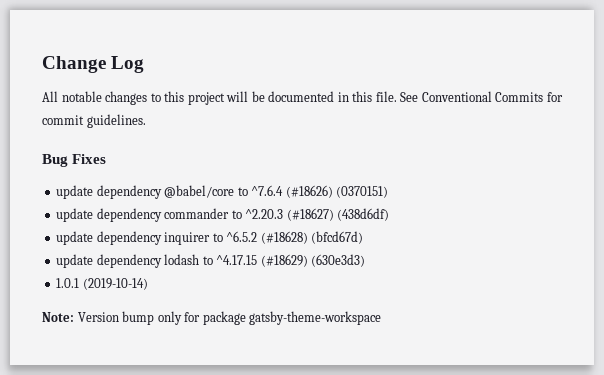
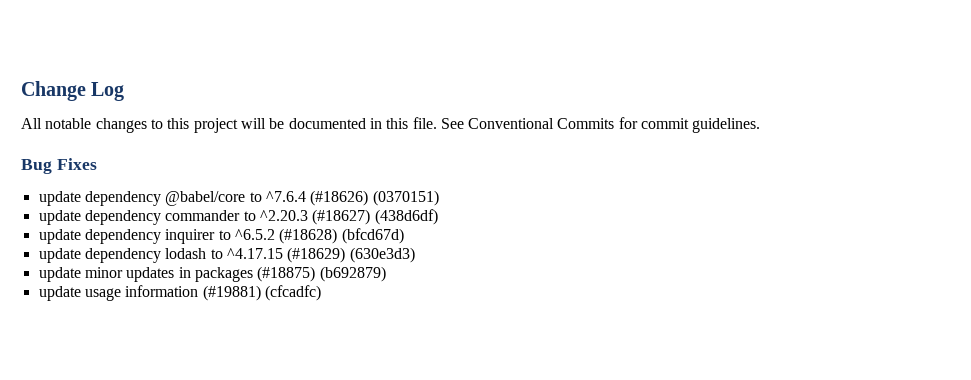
- 1.0.1 (2019-10-14)
- Note: Version bump only for package gatsby-theme-workspace
+ update minor updates in packages (#18875) (b692879)
+ update usage information (#19881) (cfcadfc)

